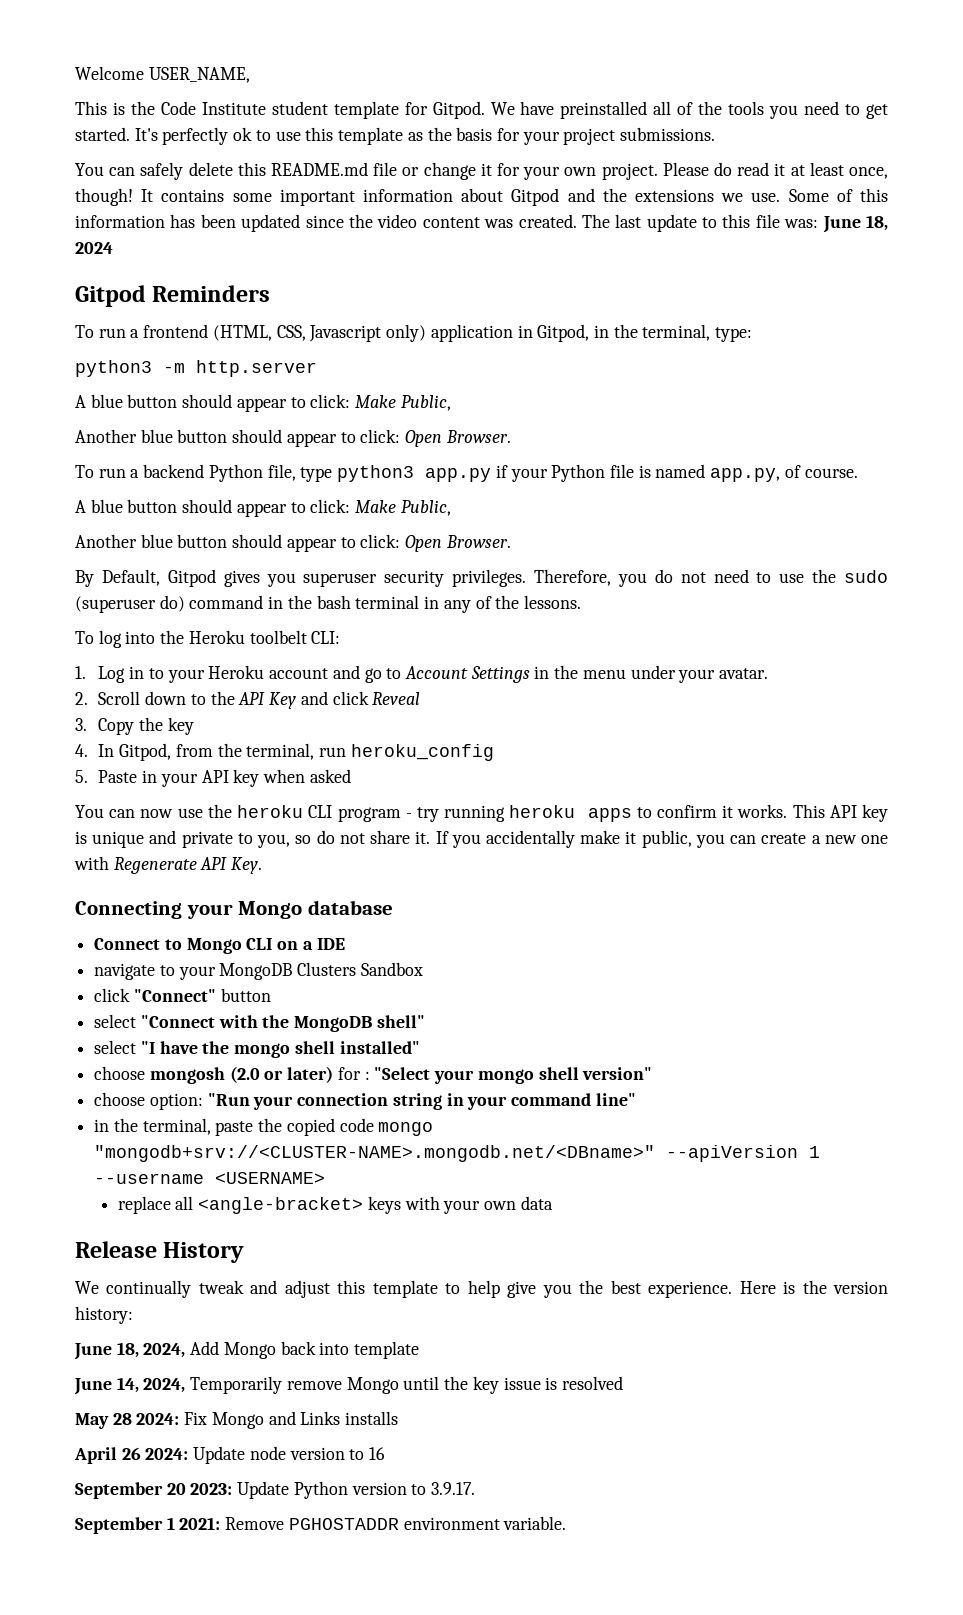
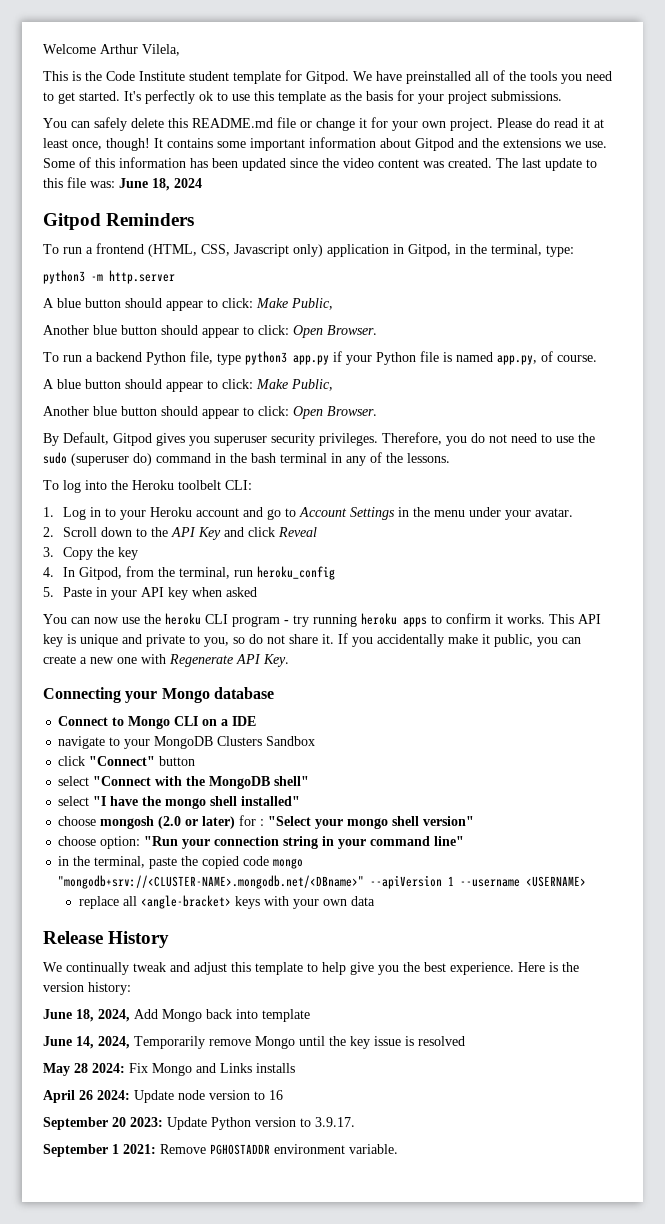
- Welcome USER_NAME,
+ Welcome Arthur Vilela,

